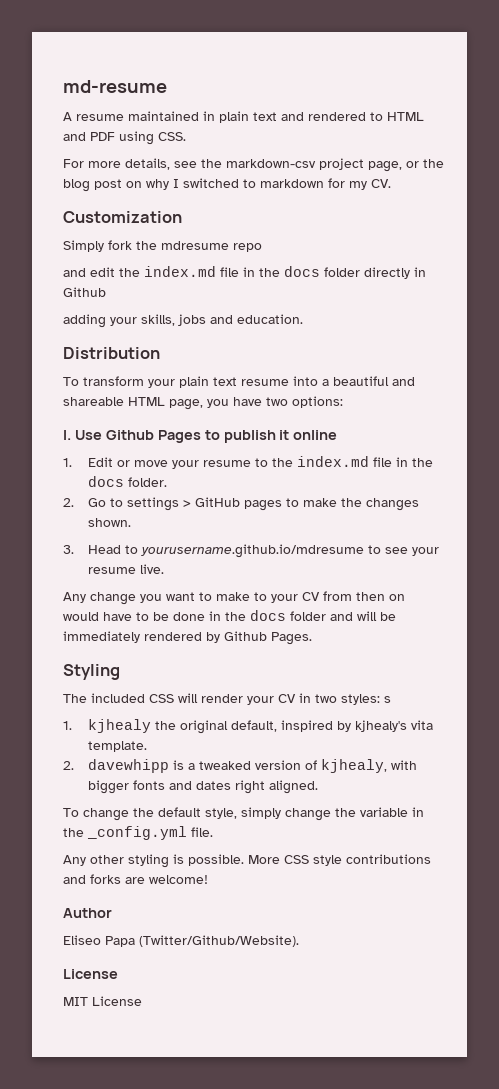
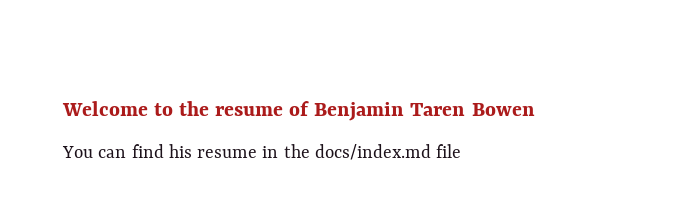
- md-resume
- A resume maintained in plain text and rendered to HTML and PDF using CSS.
- For more details, see the markdown-csv project page, or the blog post on why I switched to markdown for my CV.
- Customization
- Simply fork the mdresume repo
- and edit the index.md file in the docs folder directly in Github
- adding your skills, jobs and education.
- Distribution
- To transform your plain text resume into a beautiful and shareable HTML page, you have two options:
- I. Use Github Pages to publish it online
- 1. Edit or move your resume to the index.md file in the docs folder.
- 2. Go to settings > GitHub pages to make the changes shown.
- 3. Head to yourusername.github.io/mdresume to see your resume live.
- Any change you want to make to your CV from then on would have to be done in the docs folder and will be immediately rendered by Github Pages.
- Styling
- The included CSS will render your CV in two styles: s
- 1. kjhealy the original default, inspired by kjhealy's vita template.
- 2. davewhipp is a tweaked version of kjhealy, with bigger fonts and dates right aligned.
- To change the default style, simply change the variable in the _config.yml file.
- Any other styling is possible. More CSS style contributions and forks are welcome!
- Author
- Eliseo Papa (Twitter/Github/Website).
- License
- MIT License
+ Welcome to the resume of Benjamin Taren Bowen
+ You can find his resume in the docs/index.md file

